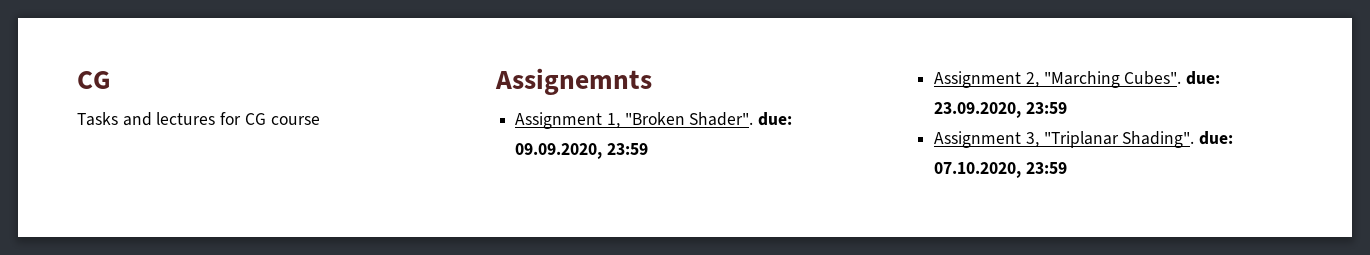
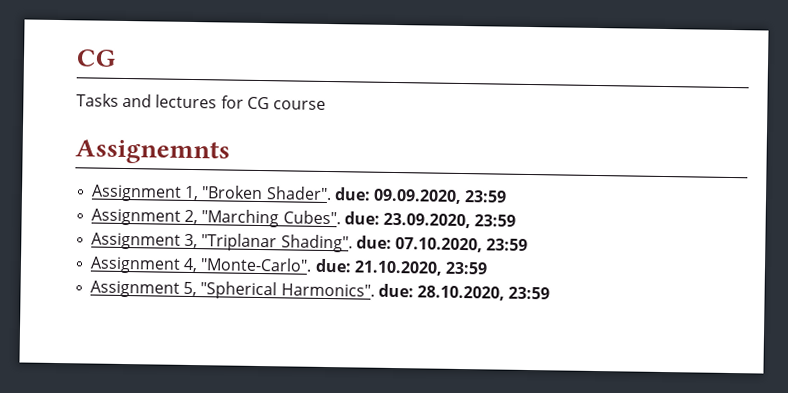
+ Assignment 4, "Monte-Carlo". due: 21.10.2020, 23:59
+ Assignment 5, "Spherical Harmonics". due: 28.10.2020, 23:59

